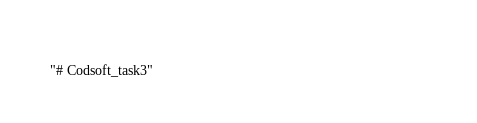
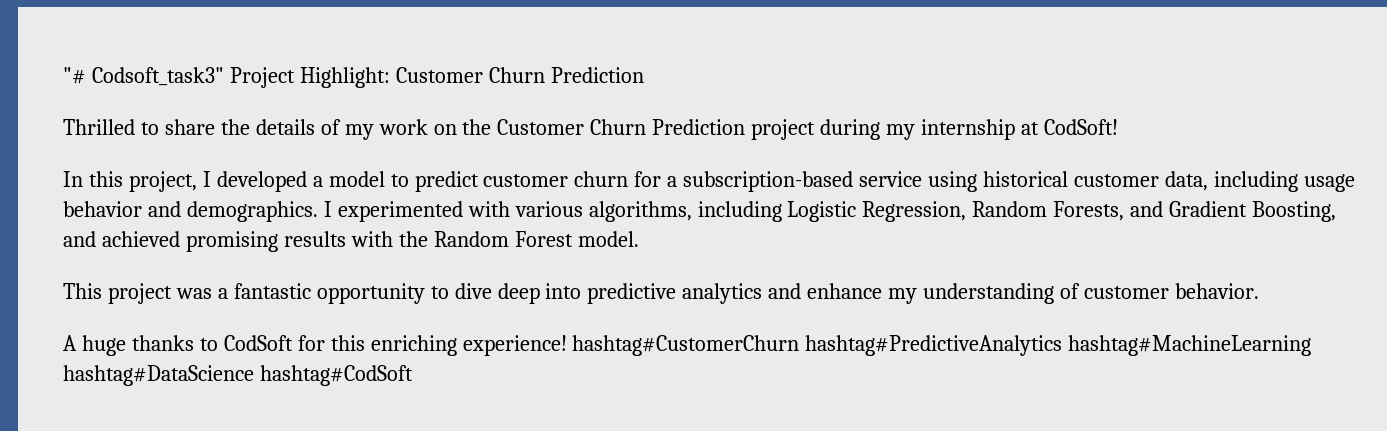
- "# Codsoft_task3"
+ "# Codsoft_task3" Project Highlight: Customer Churn Prediction
+ Thrilled to share the details of my work on the Customer Churn Prediction project during my internship at CodSoft!
+ In this project, I developed a model to predict customer churn for a subscription-based service using historical customer data, including usage behavior and demographics. I experimented with various algorithms, including Logistic Regression, Random Forests, and Gradient Boosting, and achieved promising results with the Random Forest model.
+ This project was a fantastic opportunity to dive deep into predictive analytics and enhance my understanding of customer behavior.
+ A huge thanks to CodSoft for this enriching experience! hashtag#CustomerChurn hashtag#PredictiveAnalytics hashtag#MachineLearning hashtag#DataScience hashtag#CodSoft

